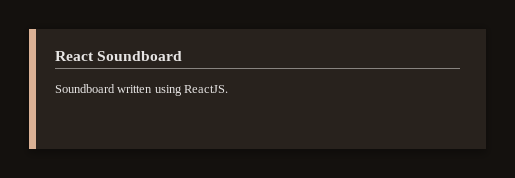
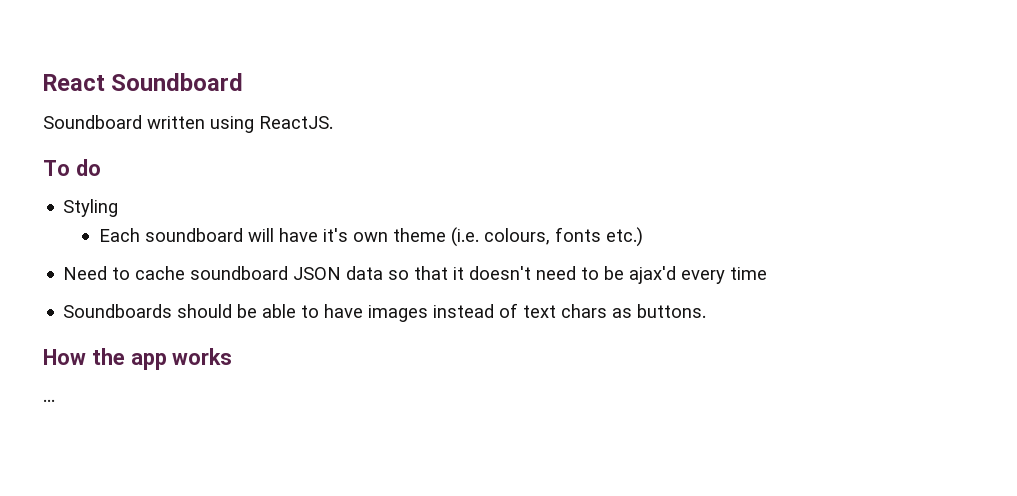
+ To do
+ Styling
+ Each soundboard will have it's own theme (i.e. colours, fonts etc.)
+ Need to cache soundboard JSON data so that it doesn't need to be ajax'd every time
+ Soundboards should be able to have images instead of text chars as buttons.
+ How the app works
+ ...

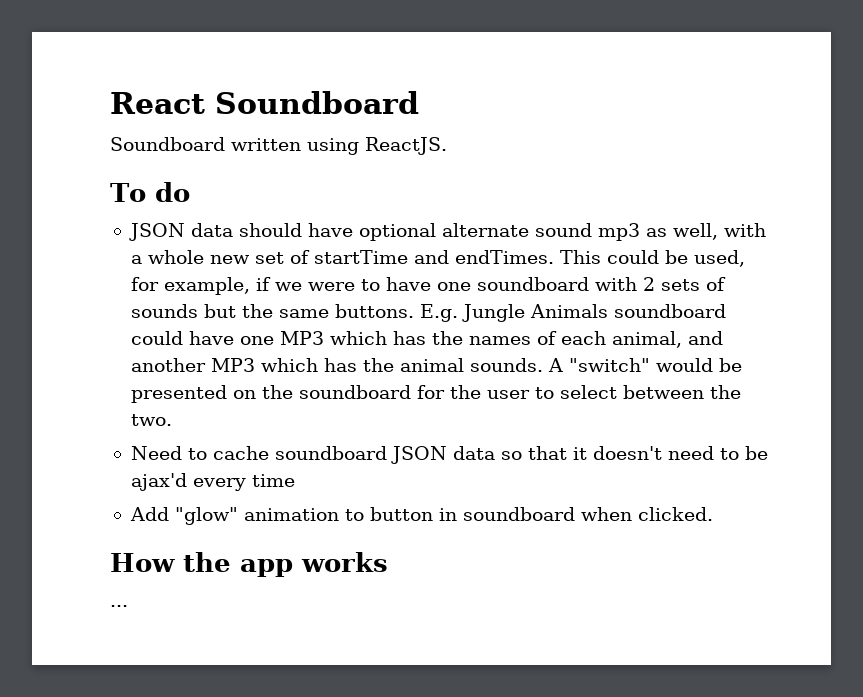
- Styling
- Each soundboard will have it's own theme (i.e. colours, fonts etc.)
+ JSON data should have optional alternate sound mp3 as well, with a whole new set of startTime and endTimes. This could be used, for example, if we were to have one soundboard with 2 sets of sounds but the same buttons. E.g. Jungle Animals soundboard could have one MP3 which has the names of each animal, and another MP3 which has the animal sounds. A "switch" would be presented on the soundboard for the user to select between the two.
- Soundboards should be able to have images instead of text chars as buttons.
+ Add "glow" animation to button in soundboard when clicked.

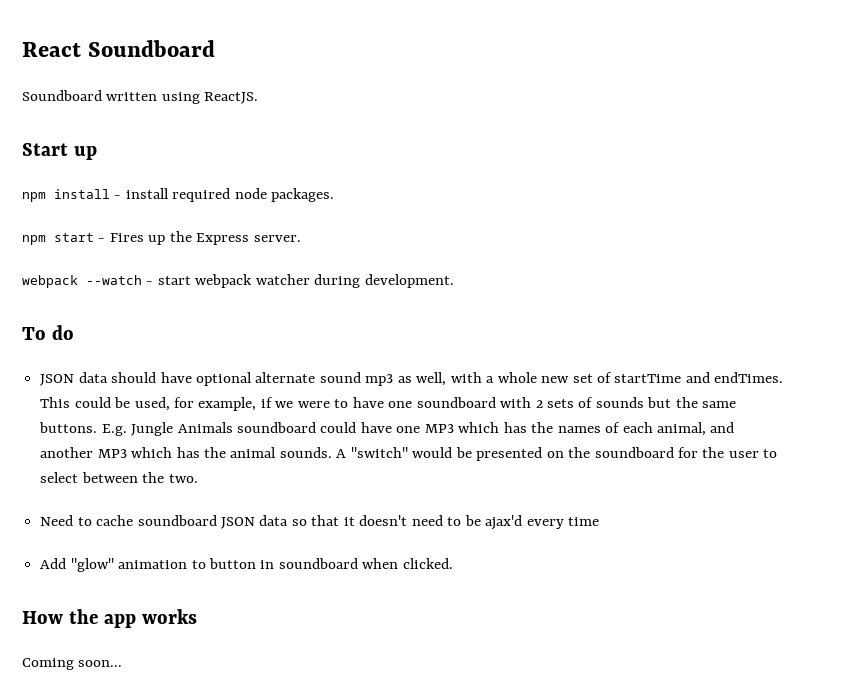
+ Start up
+ npm install - install required node packages.
+ npm start - Fires up the Express server.
+ webpack --watch - start webpack watcher during development.
- ...
+ Coming soon...

